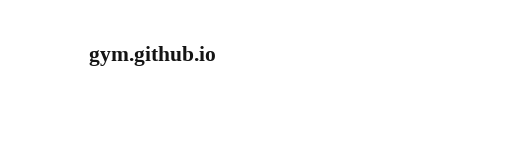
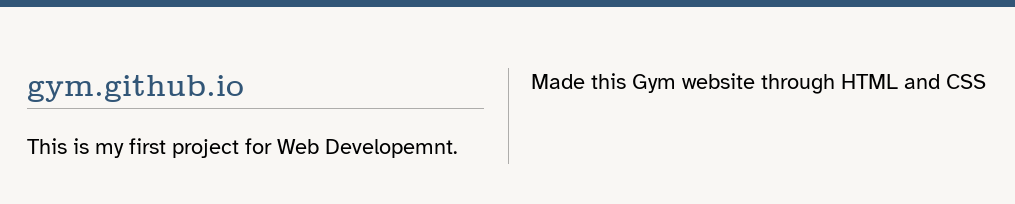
+ This is my first project for Web Developemnt. Made this Gym website through HTML and CSS

